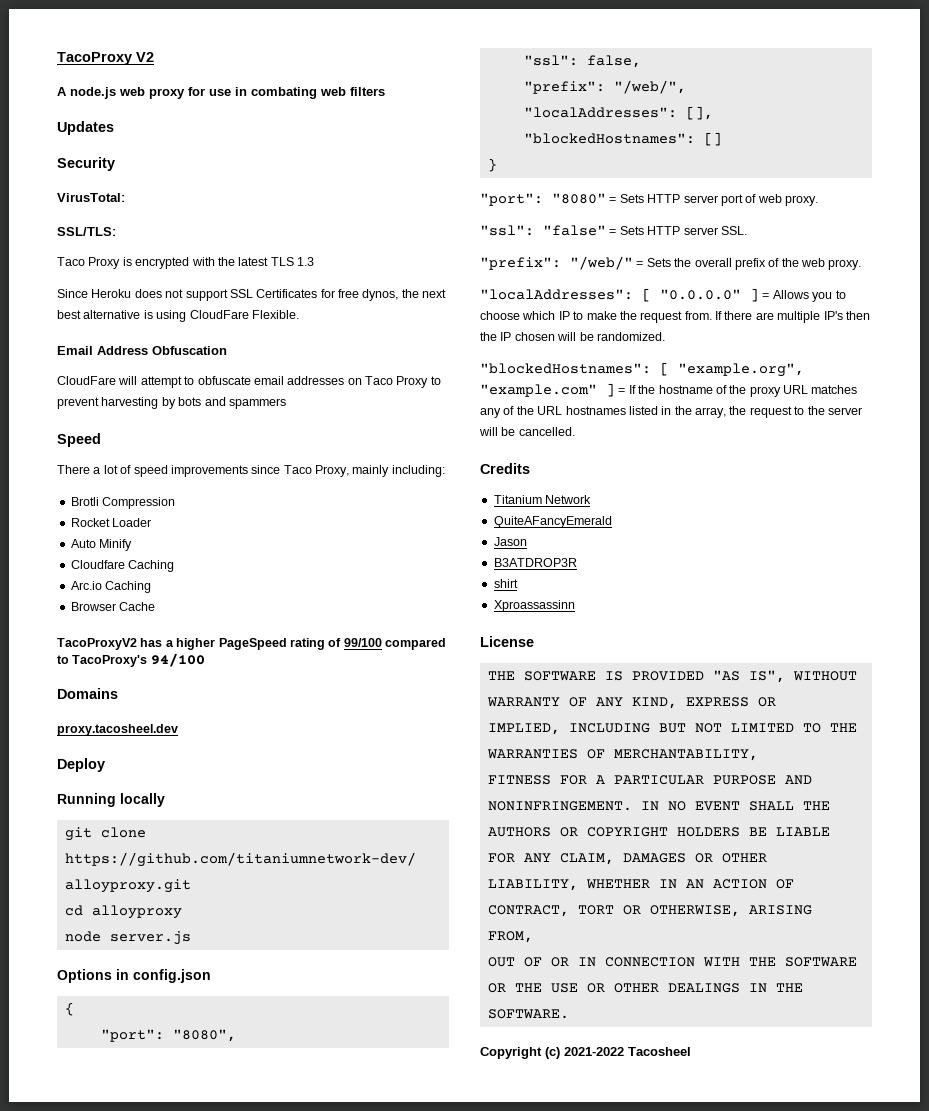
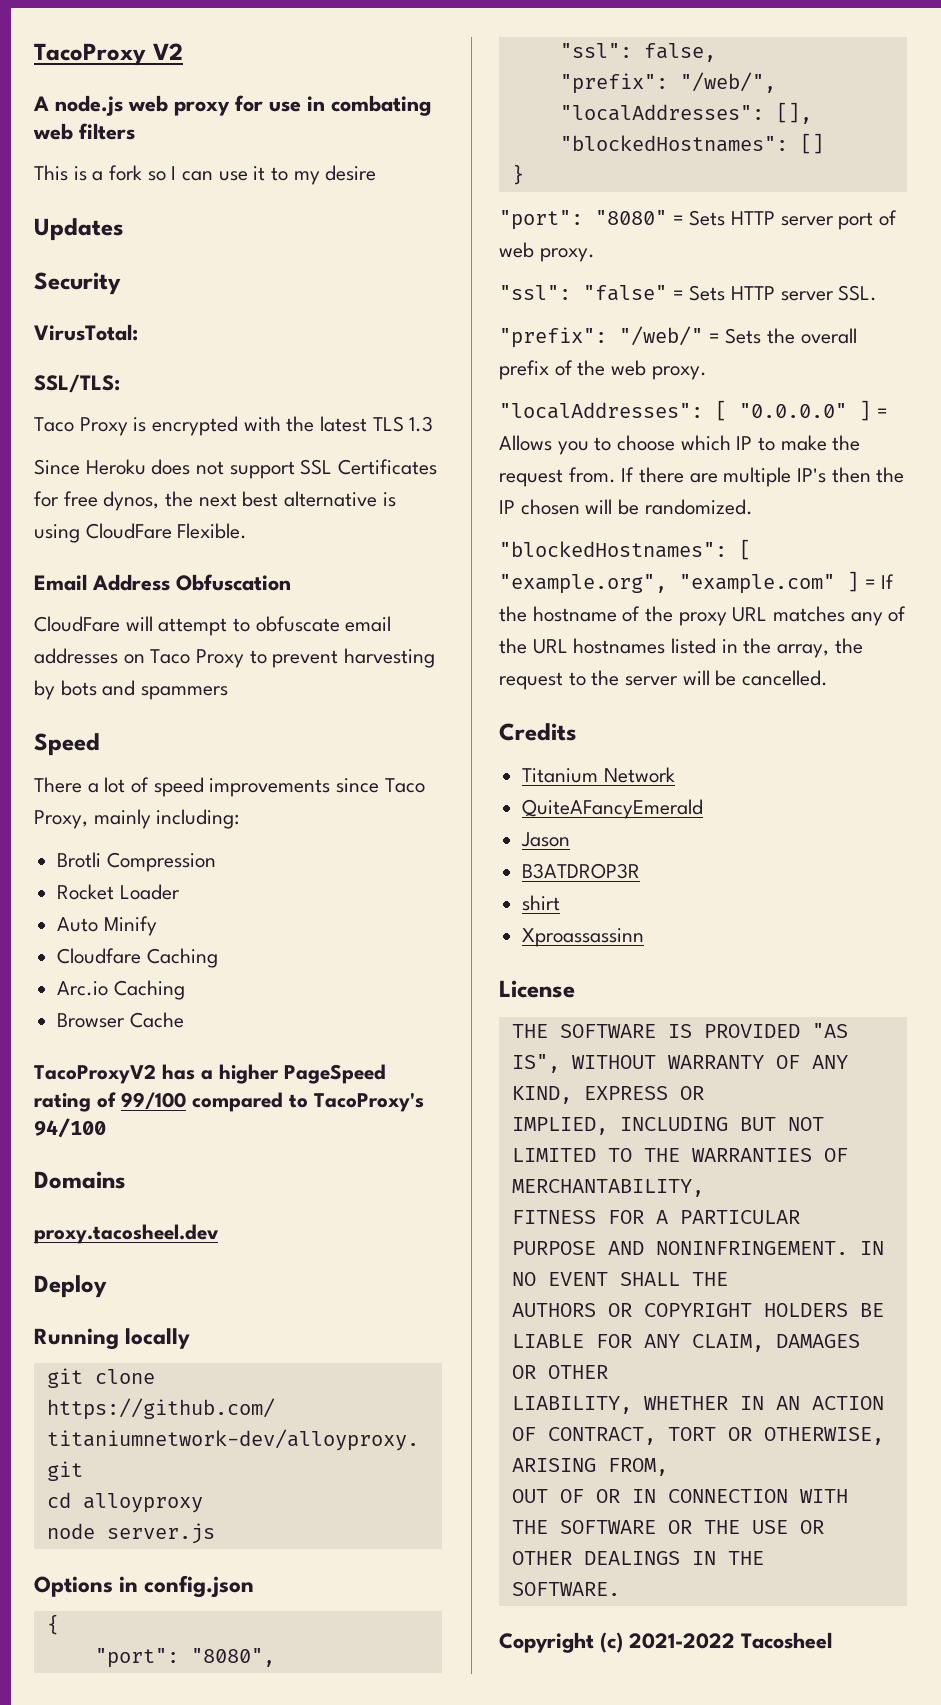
+ This is a fork so I can use it to my desire

